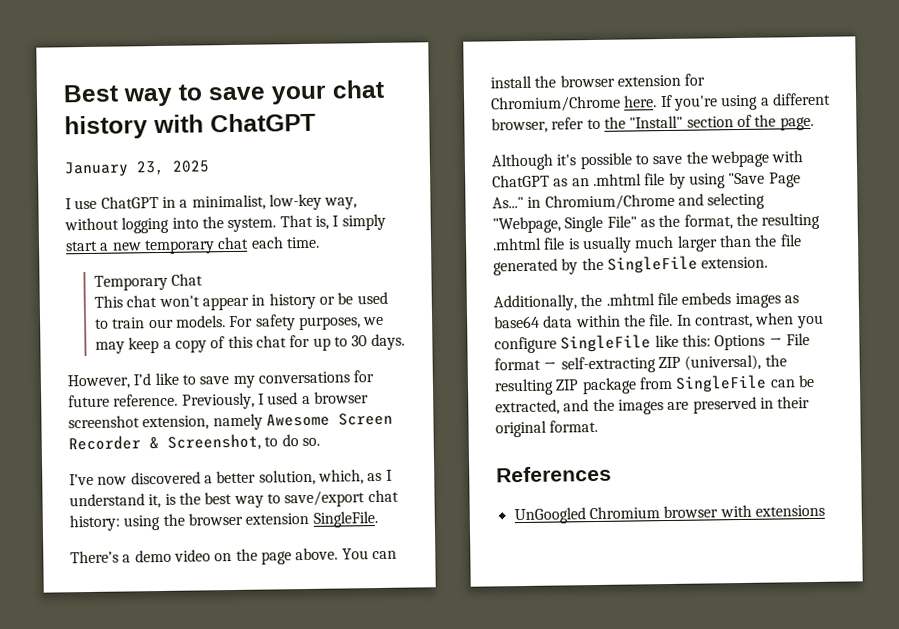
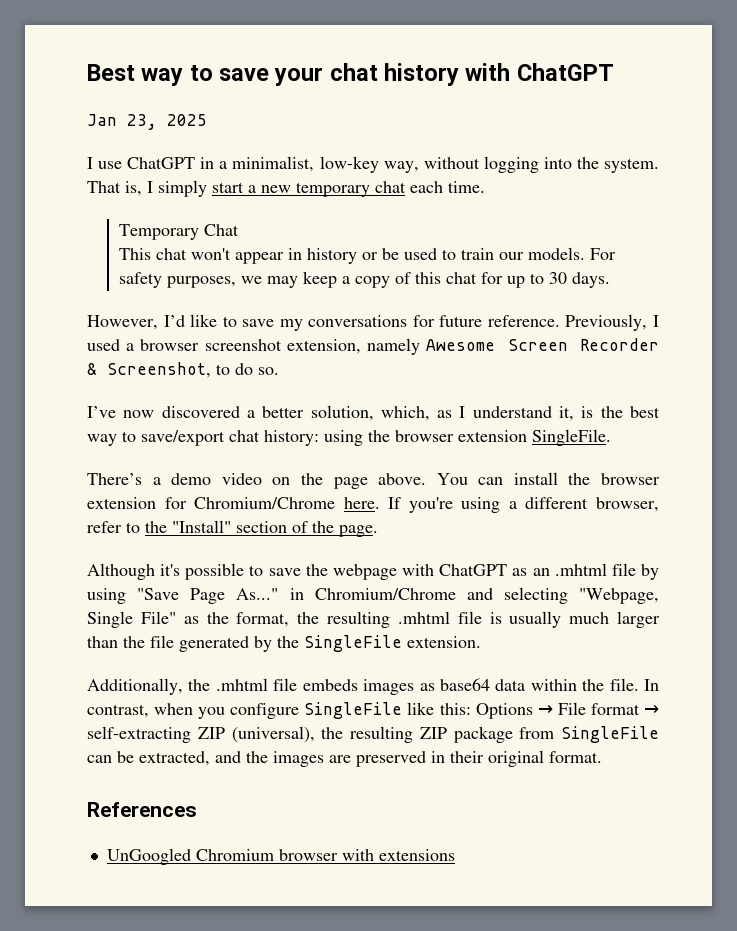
- January 23, 2025
+ Jan 23, 2025

